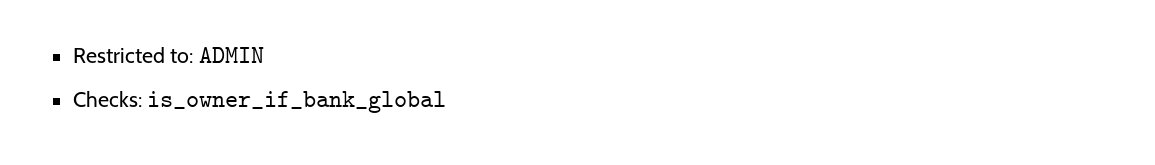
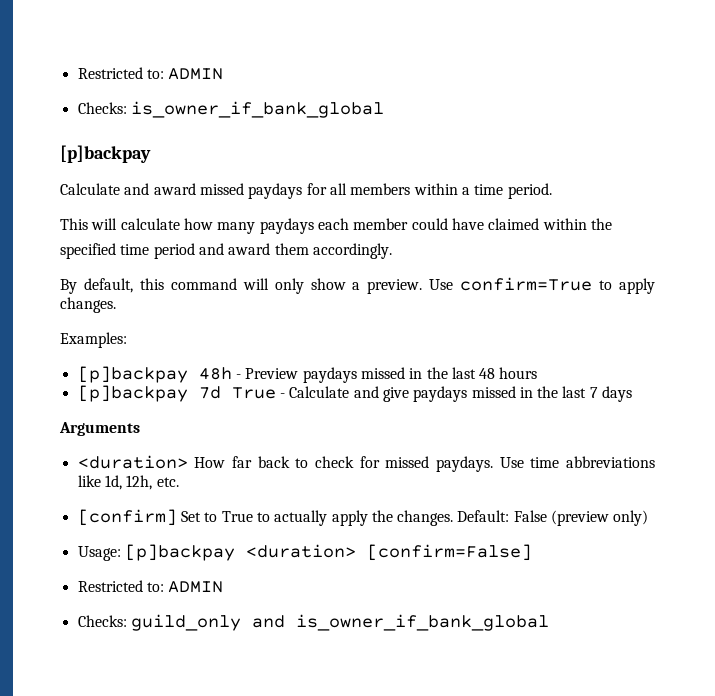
  Checks: is_owner_if_bank_global
+ [p]backpay
+ Calculate and award missed paydays for all members within a time period.
+ This will calculate how many paydays each member could have claimed within the
+ specified time period and award them accordingly.
+ By default, this command will only show a preview. Use confirm=True to apply changes.
+ Examples:
+ [p]backpay 48h - Preview paydays missed in the last 48 hours
+ [p]backpay 7d True - Calculate and give paydays missed in the last 7 days
+ Arguments
+ <duration> How far back to check for missed paydays. Use time abbreviations like 1d, 12h, etc.
+ [confirm] Set to True to actually apply the changes. Default: False (preview only)
+ Usage: [p]backpay <duration> [confirm=False]
+ Restricted to: ADMIN
+ Checks: guild_only and is_owner_if_bank_global

